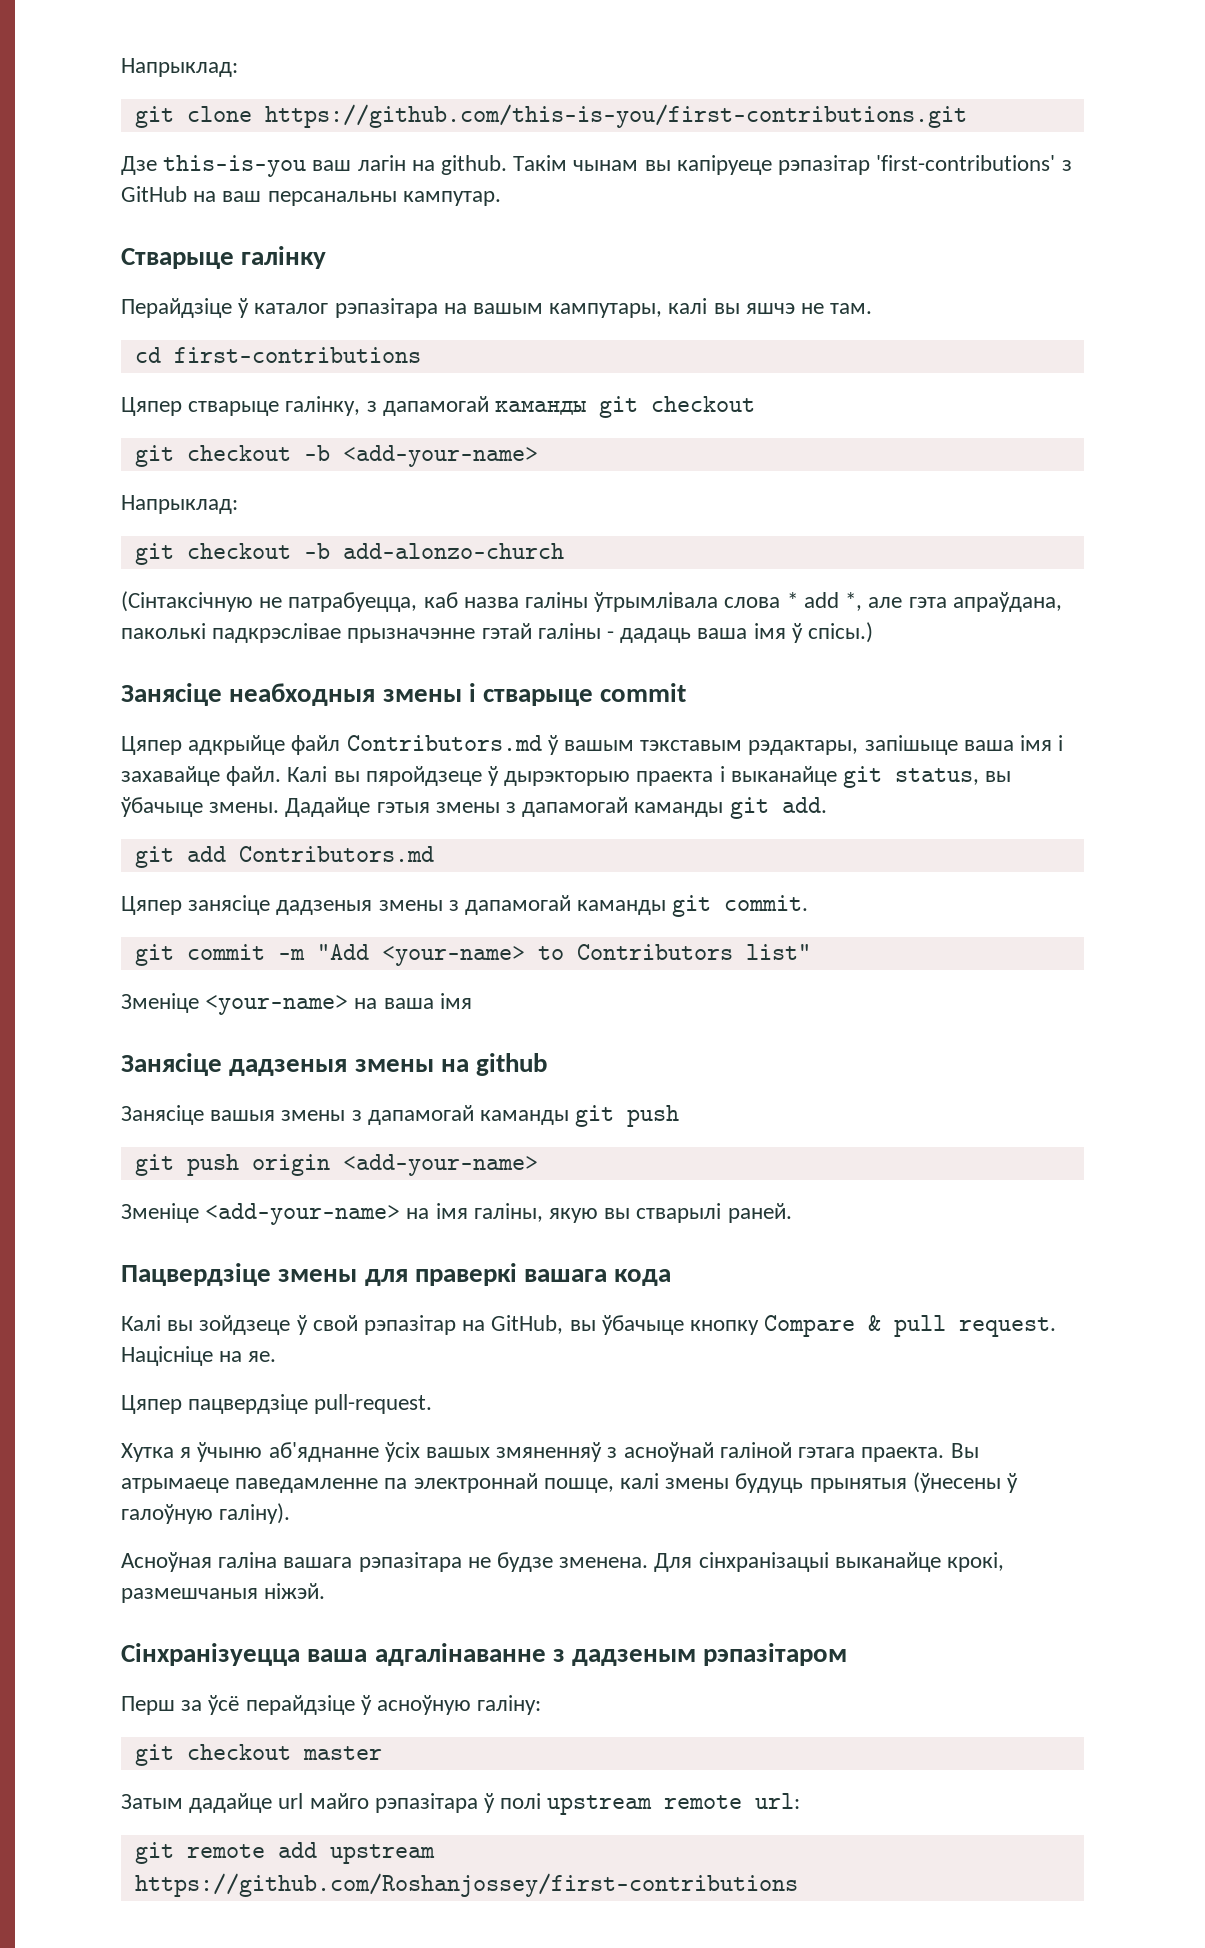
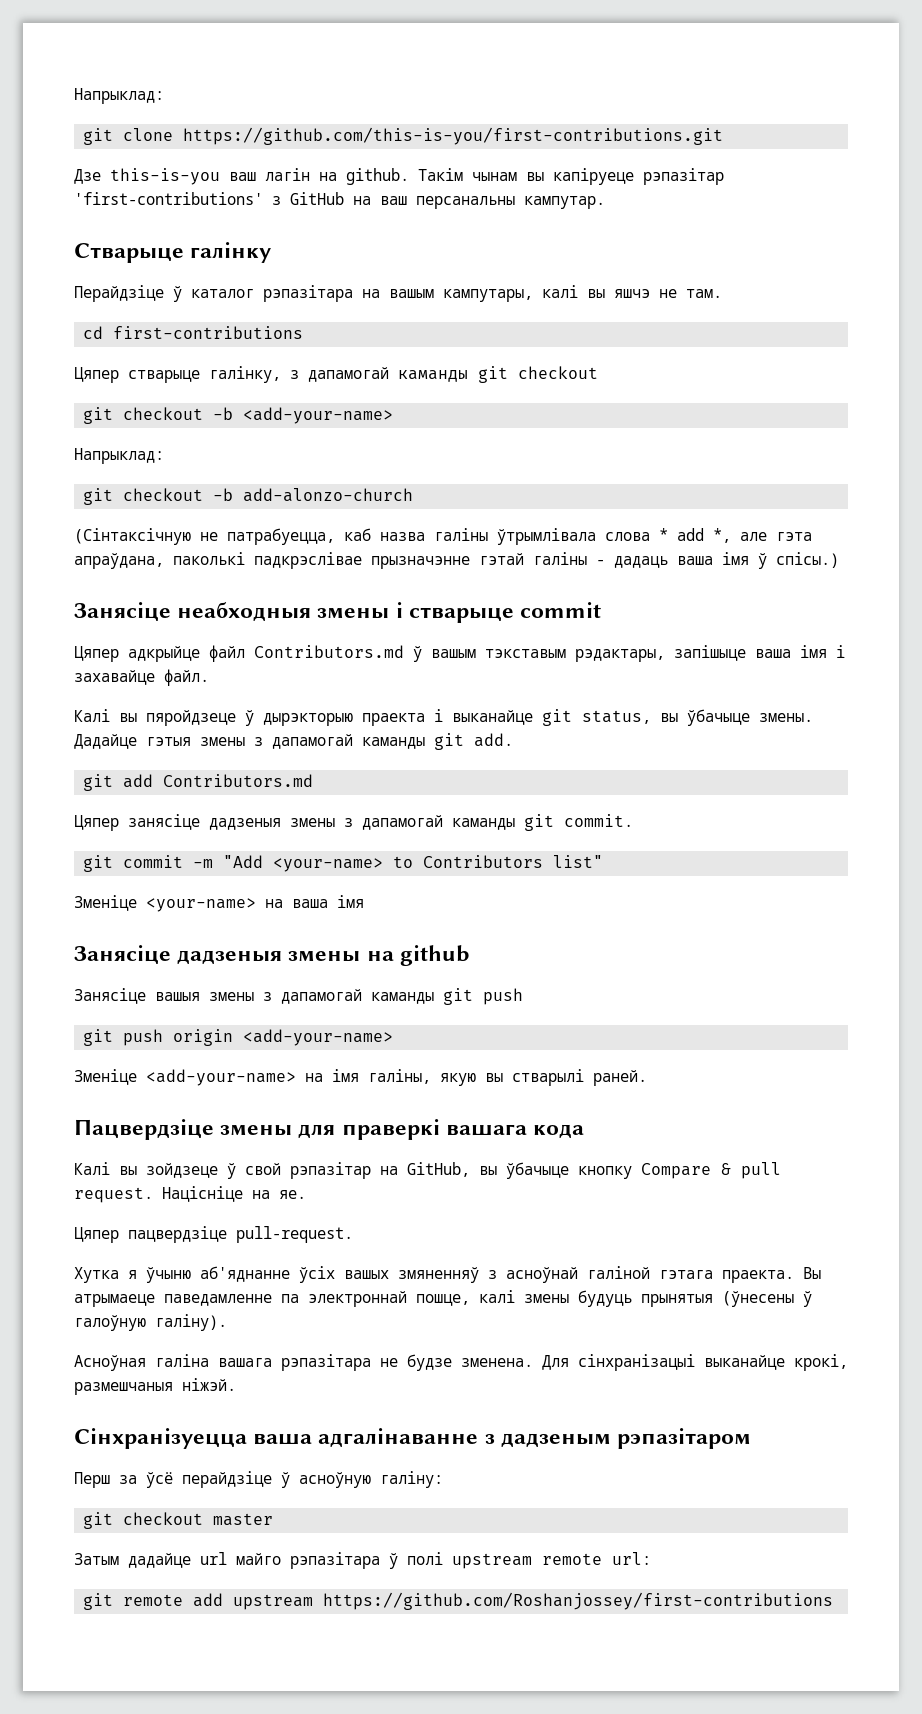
- Цяпер адкрыйце файл Contributors.md ў вашым тэкставым рэдактары, запішыце ваша імя і захавайце файл. Калі вы пяройдзеце ў дырэкторыю праекта і выканайце git status, вы ўбачыце змены.
+ Цяпер адкрыйце файл Contributors.md ў вашым тэкставым рэдактары, запішыце ваша імя і захавайце файл.
+ Калі вы пяройдзеце ў дырэкторыю праекта і выканайце git status, вы ўбачыце змены.

